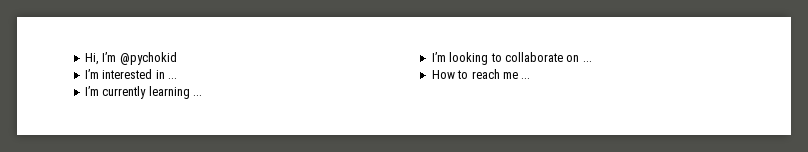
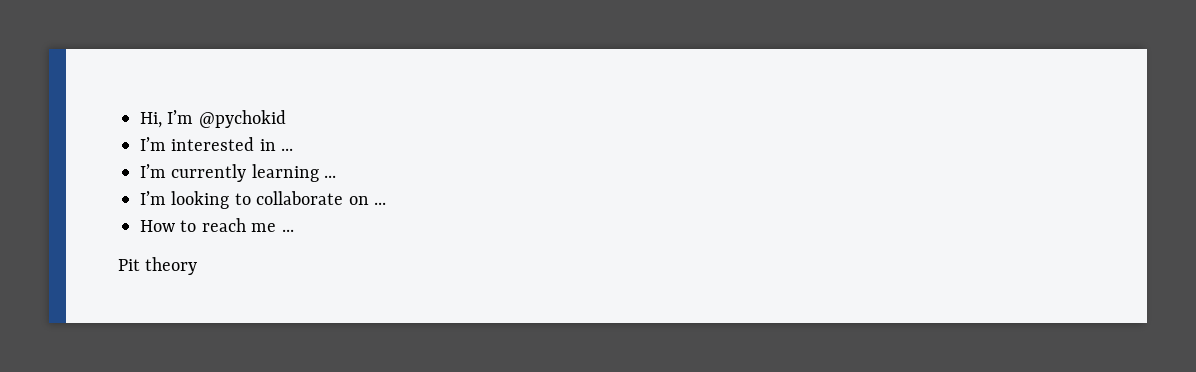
+ Pit theory

